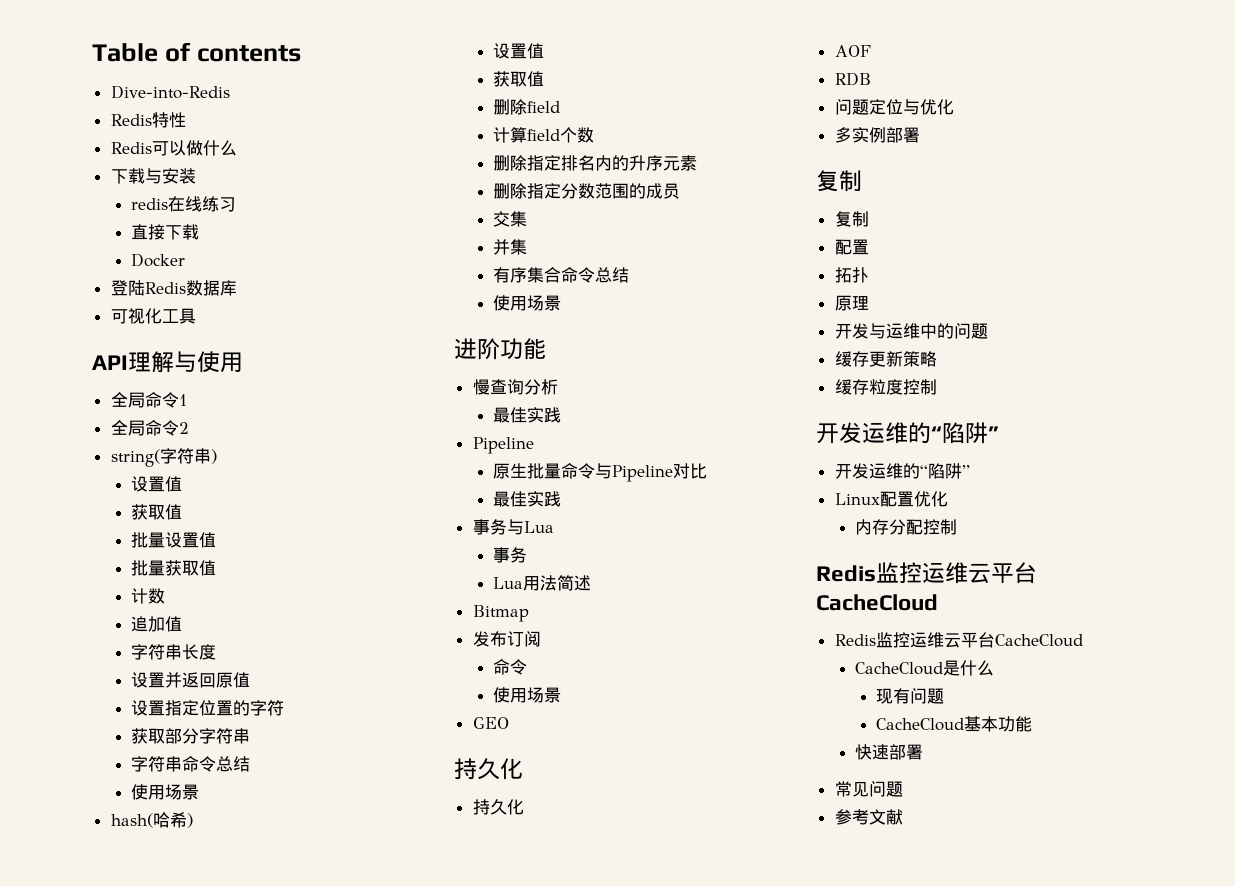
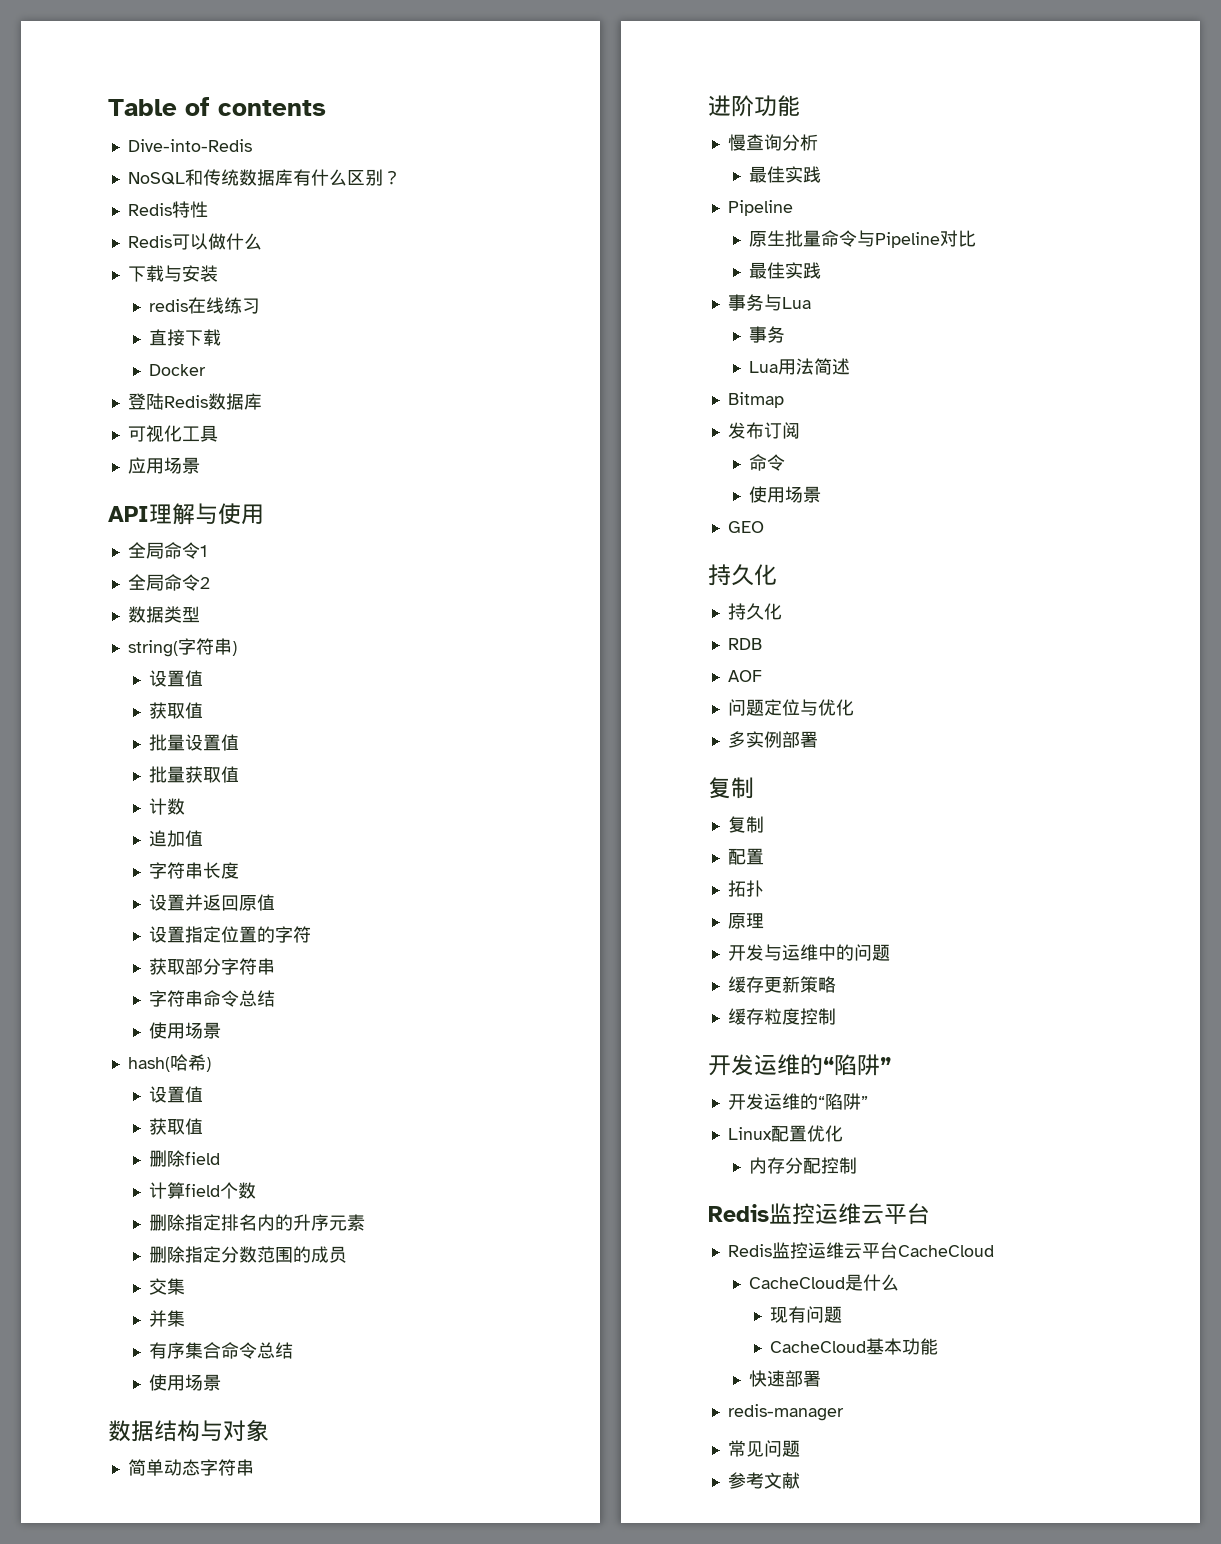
+ NoSQL和传统数据库有什么区别？
+ 应用场景
+ 数据类型
+ 数据结构与对象
+ 简单动态字符串
+ RDB
- RDB
  内存分配控制
- Redis监控运维云平台CacheCloud
+ Redis监控运维云平台
+ redis-manager

